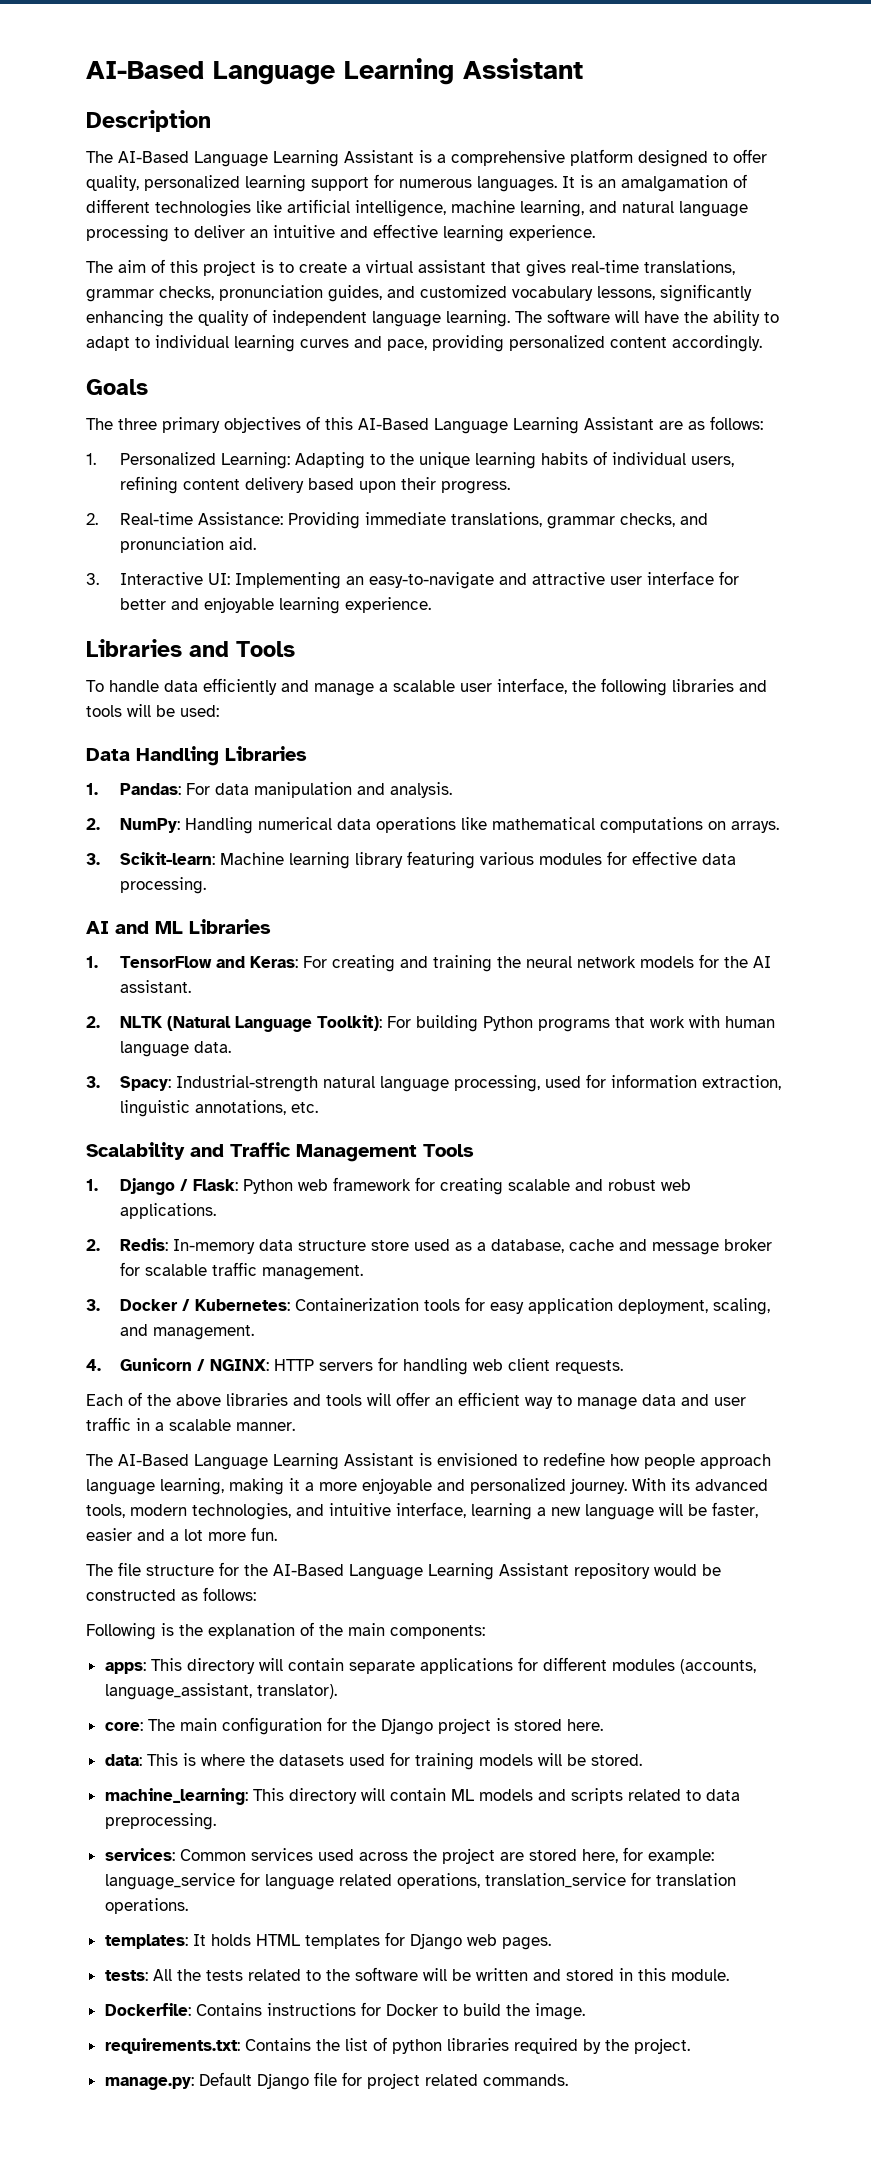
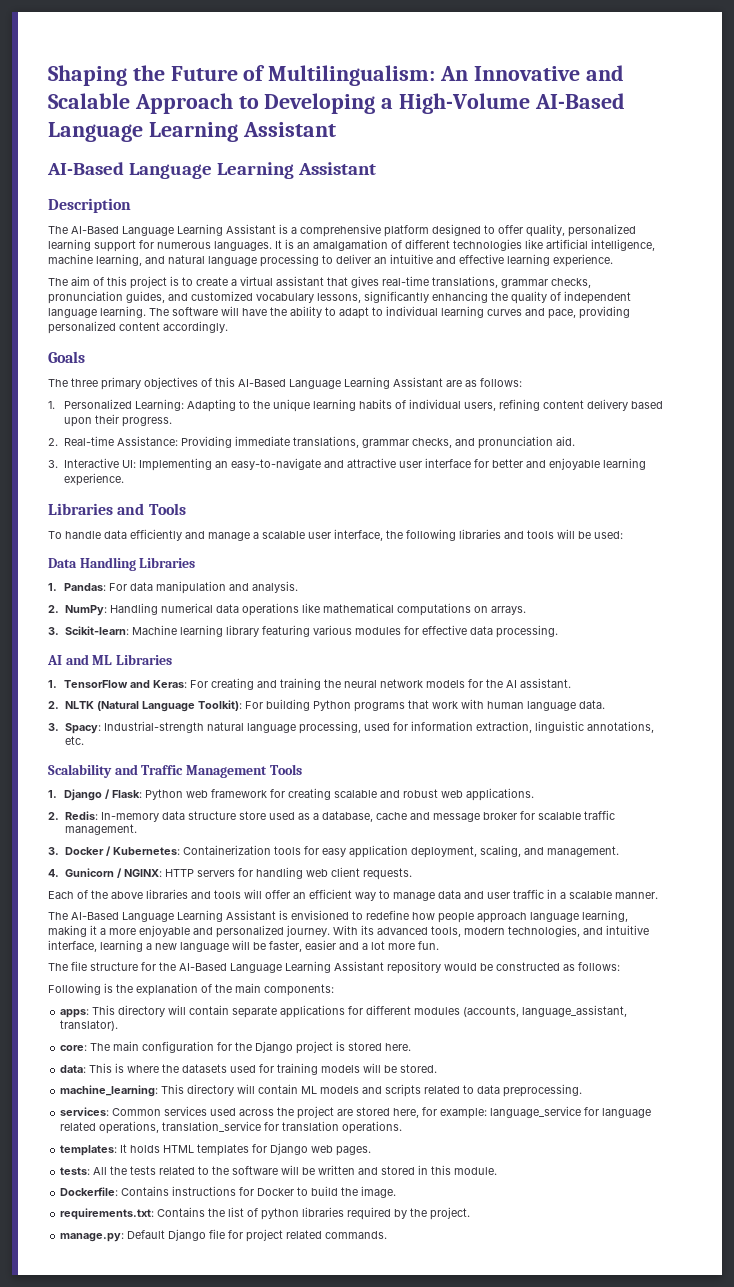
+ Shaping the Future of Multilingualism: An Innovative and Scalable Approach to Developing a High-Volume AI-Based Language Learning Assistant

